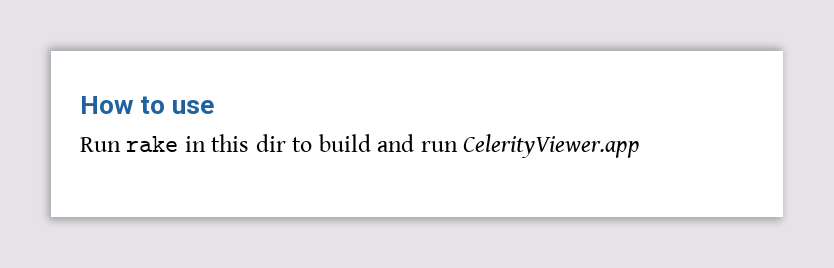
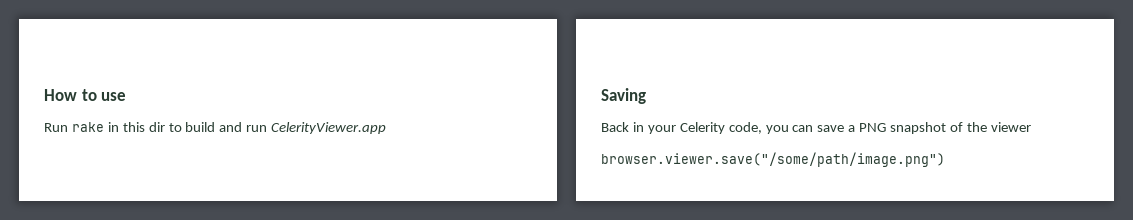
+ Saving
+ Back in your Celerity code, you can save a PNG snapshot of the viewer
+ browser.viewer.save("/some/path/image.png")

